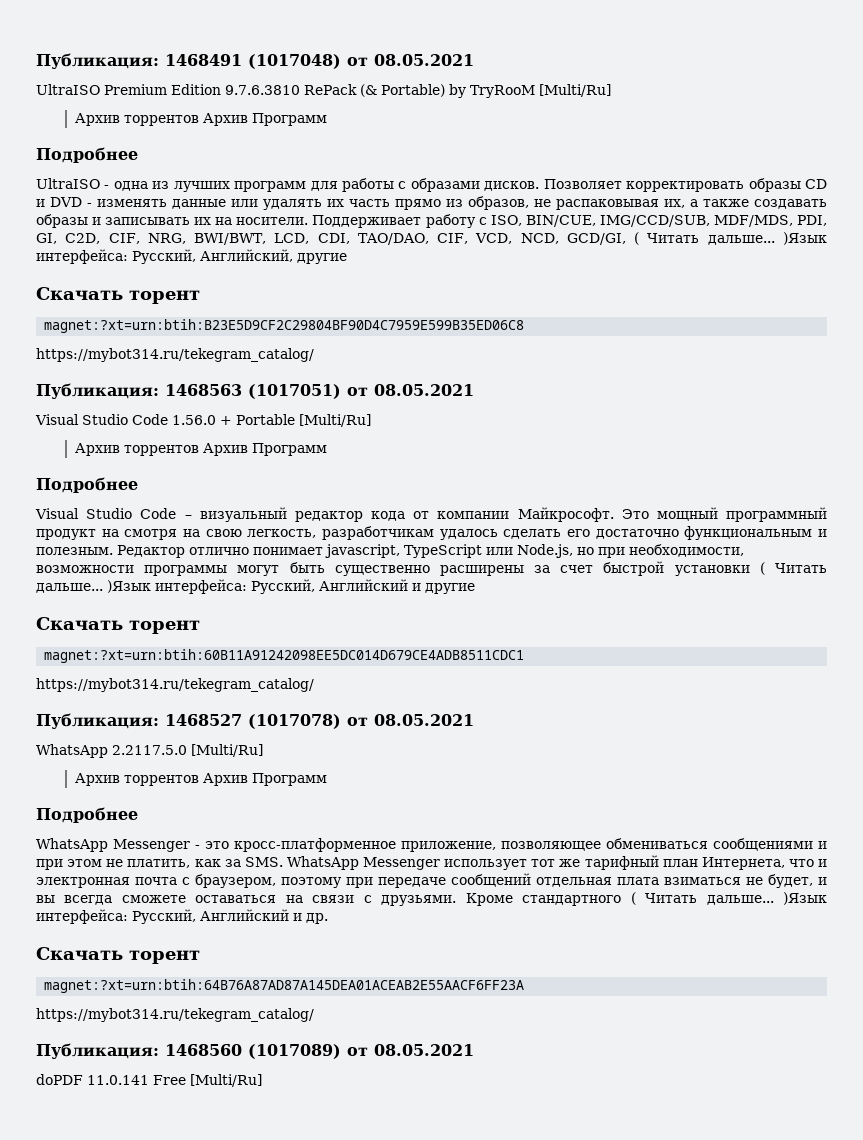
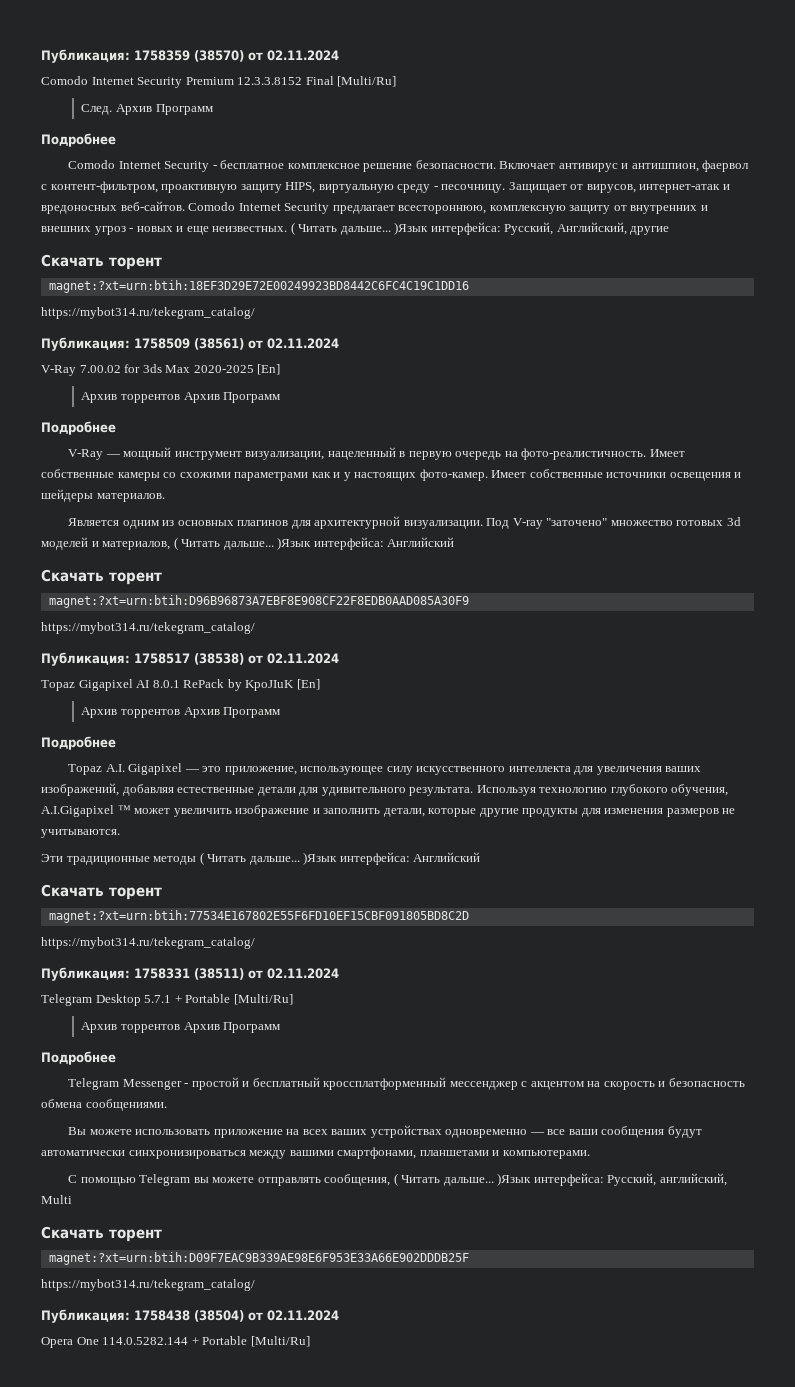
- Публикация: 1468491 (1017048) от 08.05.2021
- UltraISO Premium Edition 9.7.6.3810 RePack (& Portable) by TryRooM [Multi/Ru]
- Архив торрентов Архив Программ
+ Публикация: 1758359 (38570) от 02.11.2024
+ Comodo Internet Security Premium 12.3.3.8152 Final [Multi/Ru]
+ След. Архив Программ
  Подробнее
- UltraISO - одна из лучших программ для работы с образами дисков. Позволяет корректировать образы CD и DVD - изменять данные или удалять их часть прямо из образов, не распаковывая их, а также создавать образы и записывать их на носители. Поддерживает работу с ISO, BIN/CUE, IMG/CCD/SUB, MDF/MDS, PDI, GI, C2D, CIF, NRG, BWI/BWT, LCD, CDI, TAO/DAO, CIF, VCD, NCD, GCD/GI, ( Читать дальше... )Язык интерфейса: Русский, Английский, другие
+ Comodo Internet Security - бесплатное комплексное решение безопасности. Включает антивирус и антишпион, фаервол с контент-фильтром, проактивную защиту HIPS, виртуальную среду - песочницу. Защищает от вирусов, интернет-атак и вредоносных веб-сайтов. Comodo Internet Security предлагает всестороннюю, комплексную защиту от внутренних и внешних угроз - новых и еще неизвестных. ( Читать дальше... )Язык интерфейса: Русский, Английский, другие
- magnet:?xt=urn:btih:B23E5D9CF2C29804BF90D4C7959E599B35ED06C8
+ magnet:?xt=urn:btih:18EF3D29E72E00249923BD8442C6FC4C19C1DD16
  https://mybot314.ru/tekegram_catalog/
- Публикация: 1468563 (1017051) от 08.05.2021
- Visual Studio Code 1.56.0 + Portable [Multi/Ru]
+ Публикация: 1758509 (38561) от 02.11.2024
+ V-Ray 7.00.02 for 3ds Max 2020-2025 [En]
+ Архив торрентов Архив Программ
+ Подробнее
+ V-Ray — мощный инструмент визуализации, нацеленный в первую очередь на фото-реалистичность. Имеет собственные камеры со схожими параметрами как и у настоящих фото-камер. Имеет собственные источники освещения и шейдеры материалов.
+ Является одним из основных плагинов для архитектурной визуализации. Под V-ray "заточено" множество готовых 3d моделей и материалов, ( Читать дальше... )Язык интерфейса: Английский
+ Скачать торент
+ magnet:?xt=urn:btih:D96B96873A7EBF8E908CF22F8EDB0AAD085A30F9
+ https://mybot314.ru/tekegram_catalog/
+ Публикация: 1758517 (38538) от 02.11.2024
+ Topaz Gigapixel AI 8.0.1 RePack by KpoJIuK [En]
+ Архив торрентов Архив Программ
+ Подробнее
+ Topaz A.I. Gigapixel — это приложение, использующее силу искусственного интеллекта для увеличения ваших изображений, добавляя естественные детали для удивительного результата. Используя технологию глубокого обучения, A.I.Gigapixel ™ может увеличить изображение и заполнить детали, которые другие продукты для изменения размеров не учитываются.
+ Эти традиционные методы ( Читать дальше... )Язык интерфейса: Английский
+ Скачать торент
+ magnet:?xt=urn:btih:77534E167802E55F6FD10EF15CBF091805BD8C2D
+ https://mybot314.ru/tekegram_catalog/
+ Публикация: 1758331 (38511) от 02.11.2024
+ Telegram Desktop 5.7.1 + Portable [Multi/Ru]
- Visual Studio Code – визуальный редактор кода от компании Майкрософт. Это мощный программный продукт на смотря на свою легкость, разработчикам удалось сделать его достаточно функциональным и полезным. Редактор отлично понимает jаvascript, TypeScript или Node.js, но при необходимости, возможности программы могут быть существенно расширены за счет быстрой установки ( Читать дальше... )Язык интерфейса: Русский, Английский и другие
+ Telegram Messenger - простой и бесплатный кроссплатформенный мессенджер с акцентом на скорость и безопасность обмена сообщениями.
+ Вы можете использовать приложение на всех ваших устройствах одновременно — все ваши сообщения будут автоматически синхронизироваться между вашими смартфонами, планшетами и компьютерами.
+ С помощью Telegram вы можете отправлять сообщения, ( Читать дальше... )Язык интерфейса: Русский, английский, Multi
  Скачать торент
- magnet:?xt=urn:btih:60B11A91242098EE5DC014D679CE4ADB8511CDC1
+ magnet:?xt=urn:btih:D09F7EAC9B339AE98E6F953E33A66E902DDDB25F
  https://mybot314.ru/tekegram_catalog/
- Публикация: 1468527 (1017078) от 08.05.2021
- WhatsApp 2.2117.5.0 [Multi/Ru]
- Архив торрентов Архив Программ
- Подробнее
- WhatsApp Messenger - это кросс-платформенное приложение, позволяющее обмениваться сообщениями и при этом не платить, как за SMS. WhatsApp Messenger использует тот же тарифный план Интернета, что и электронная почта с браузером, поэтому при передаче сообщений отдельная плата взиматься не будет, и вы всегда сможете оставаться на связи с друзьями. Кроме стандартного ( Читать дальше... )Язык интерфейса: Русский, Английский и др.
- Скачать торент
- magnet:?xt=urn:btih:64B76A87AD87A145DEA01ACEAB2E55AACF6FF23A
- https://mybot314.ru/tekegram_catalog/
- Публикация: 1468560 (1017089) от 08.05.2021
- doPDF 11.0.141 Free [Multi/Ru]
+ Публикация: 1758438 (38504) от 02.11.2024
+ Opera One 114.0.5282.144 + Portable [Multi/Ru]

